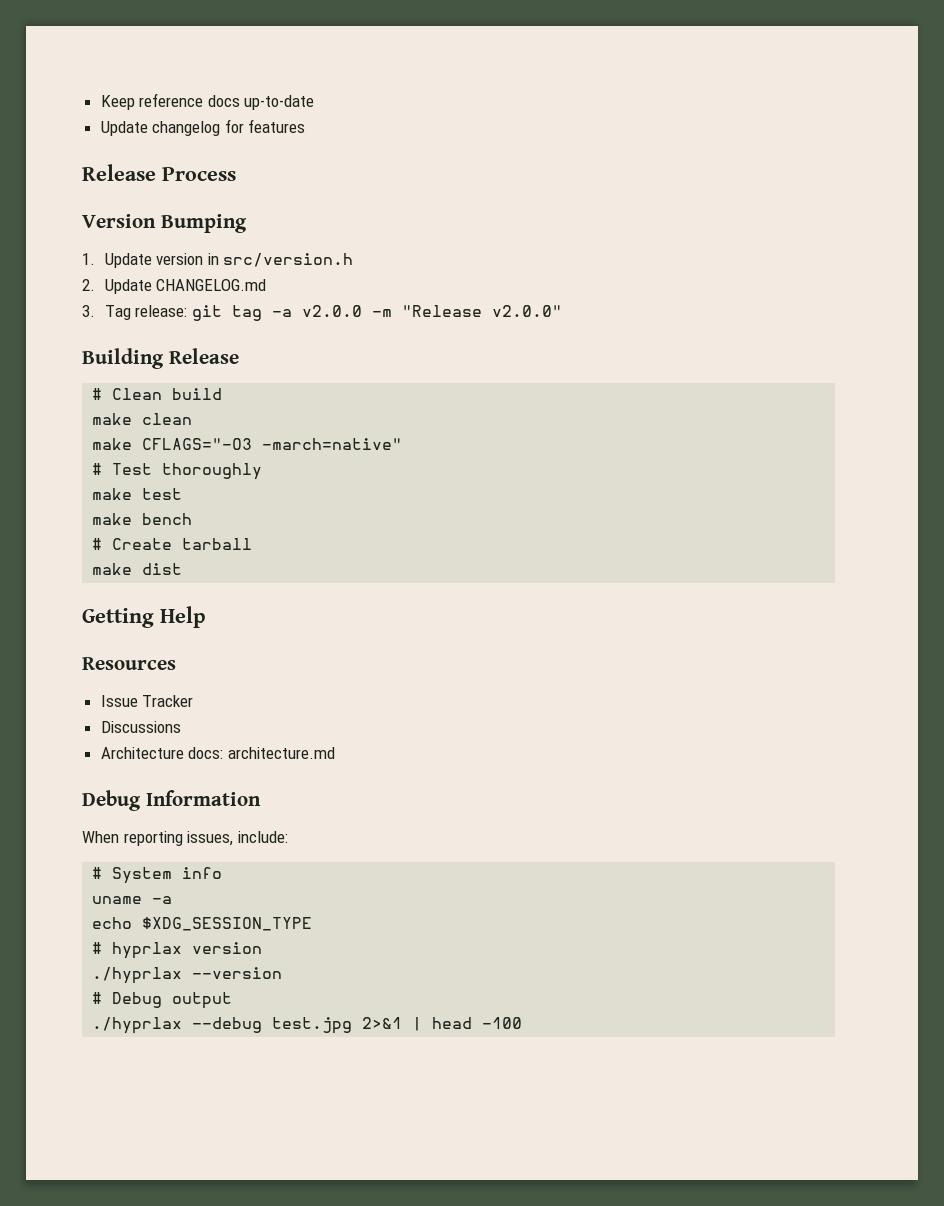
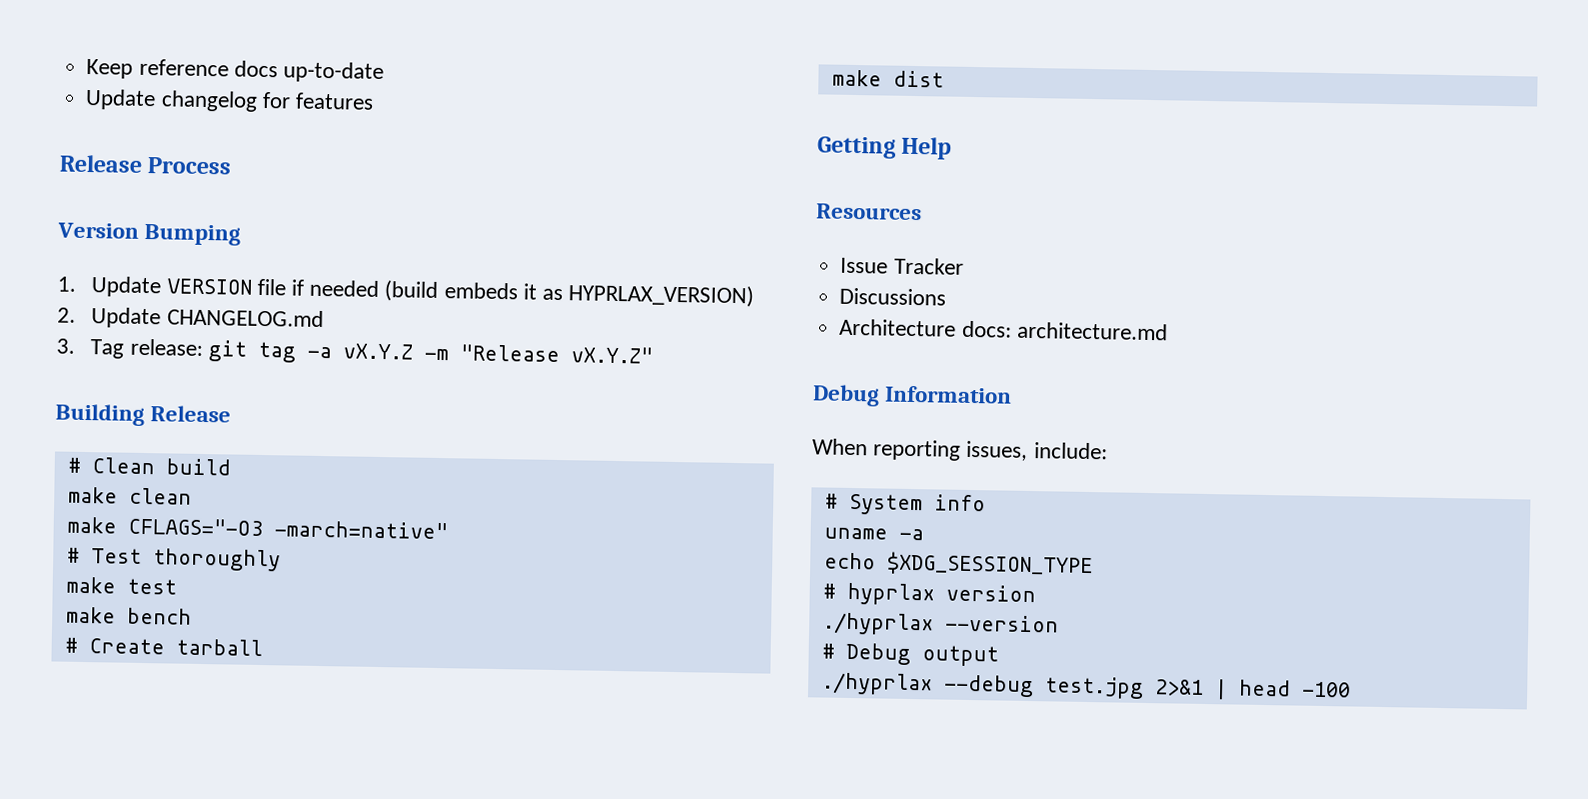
- 1. Update version in src/version.h
+ 1. Update VERSION file if needed (build embeds it as HYPRLAX_VERSION)
- 3. Tag release: git tag -a v2.0.0 -m "Release v2.0.0"
+ 3. Tag release: git tag -a vX.Y.Z -m "Release vX.Y.Z"

